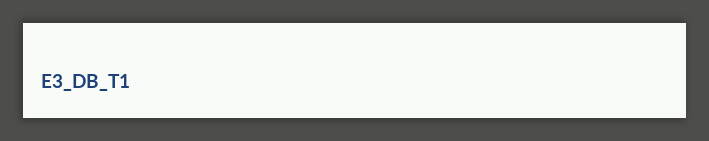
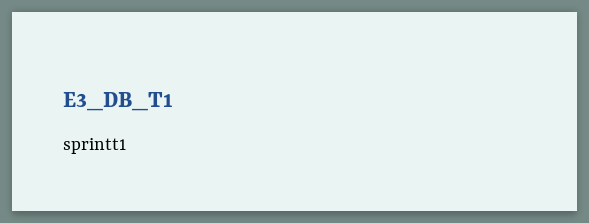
+ sprintt1

